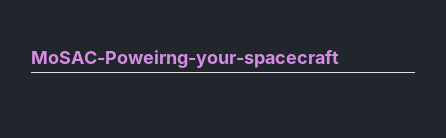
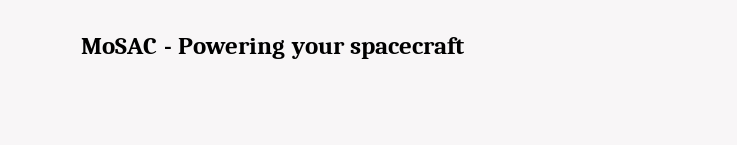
- MoSAC-Poweirng-your-spacecraft
+ MoSAC - Powering your spacecraft

